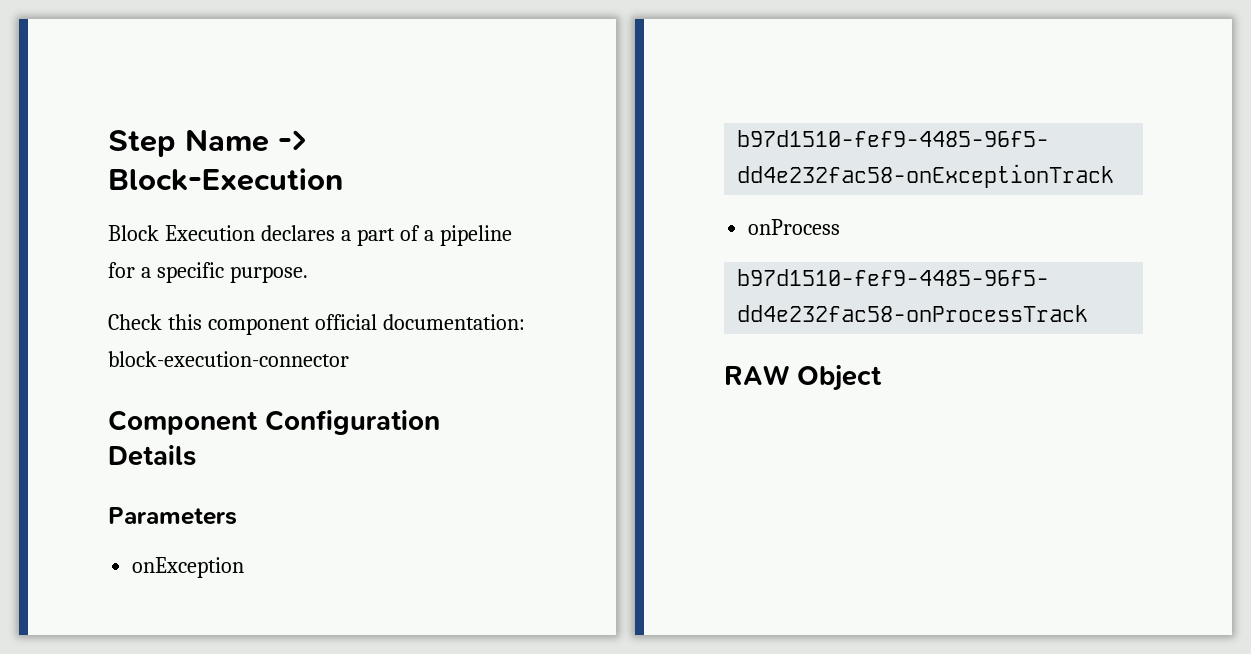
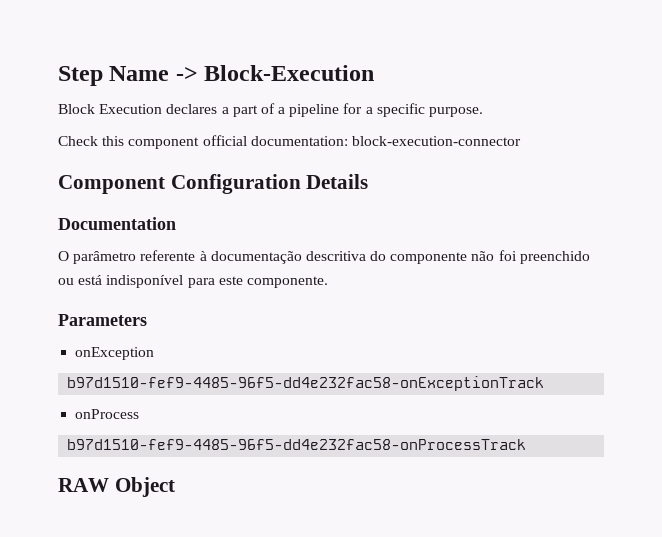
+ Documentation
+ O parâmetro referente à documentação descritiva do componente não foi preenchido ou está indisponível para este componente.

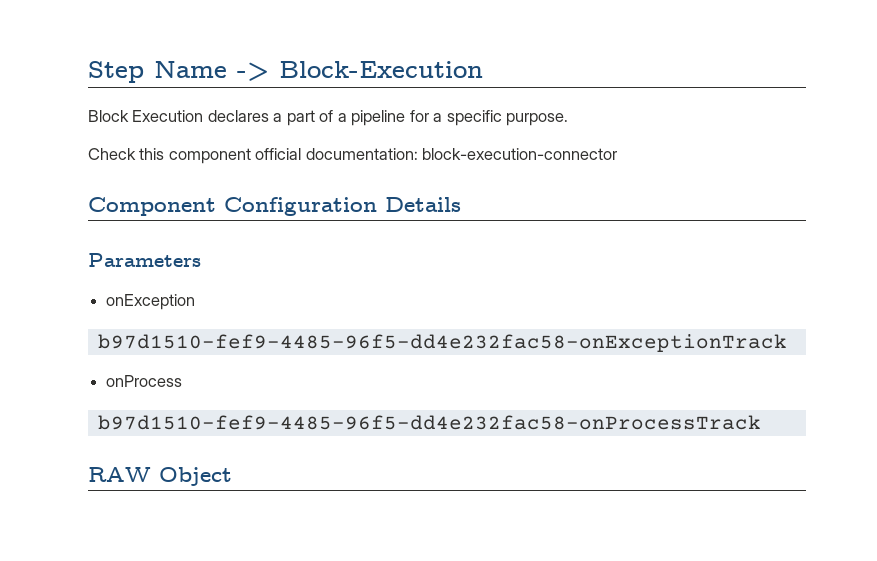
- Documentation
- O parâmetro referente à documentação descritiva do componente não foi preenchido ou está indisponível para este componente.

